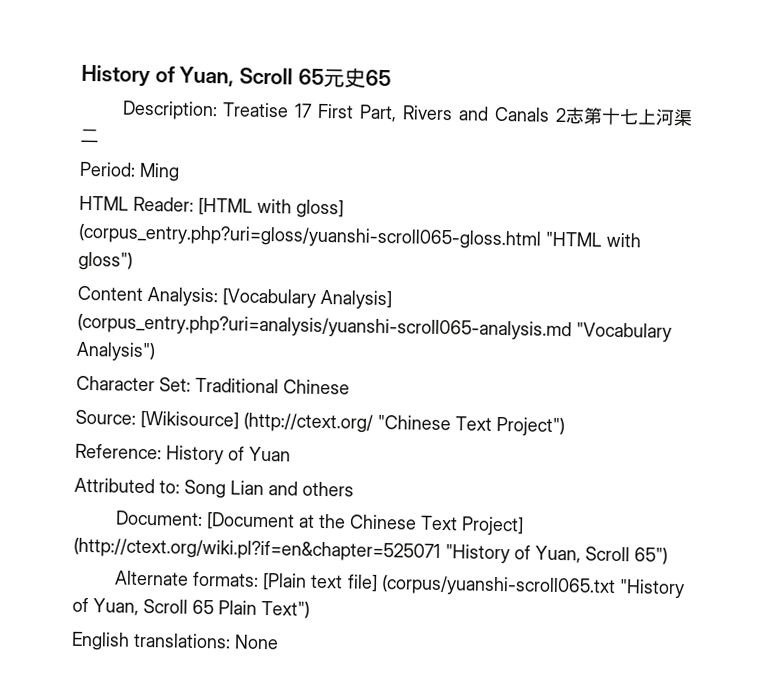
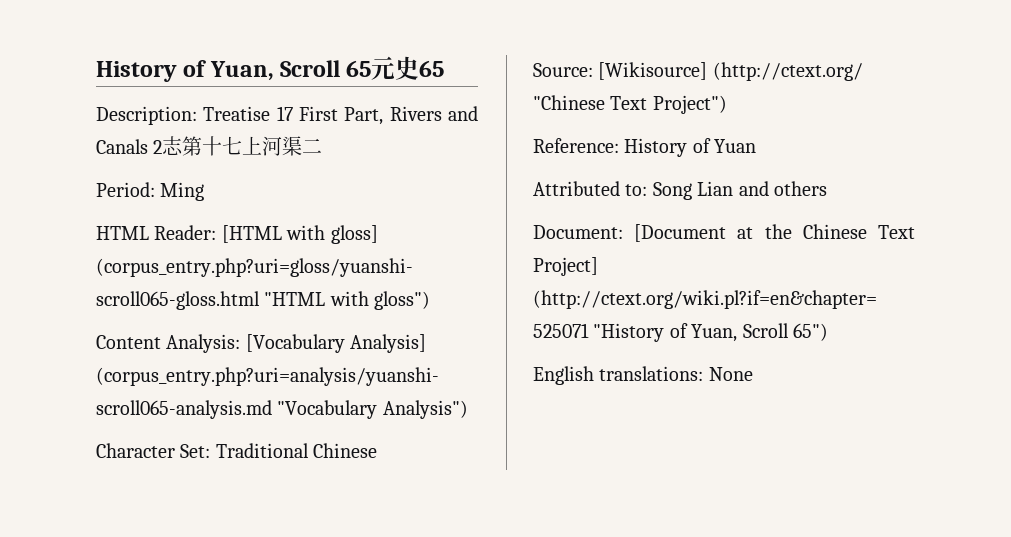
- Alternate formats: [Plain text file] (corpus/yuanshi-scroll065.txt "History of Yuan, Scroll 65 Plain Text")

